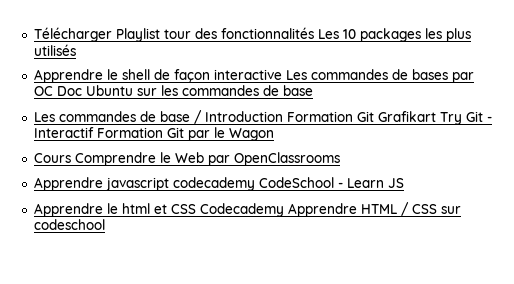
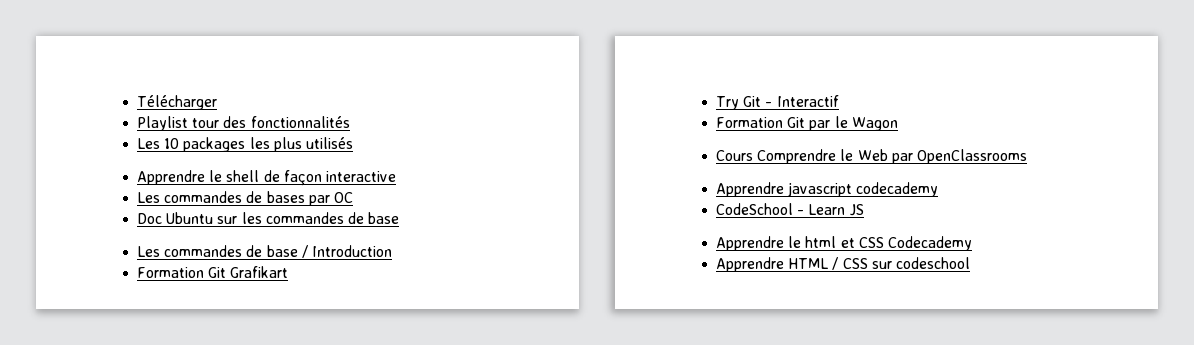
- Télécharger Playlist tour des fonctionnalités Les 10 packages les plus utilisés
+ Télécharger
+ Playlist tour des fonctionnalités
+ Les 10 packages les plus utilisés
- Apprendre le shell de façon interactive Les commandes de bases par OC Doc Ubuntu sur les commandes de base
+ Apprendre le shell de façon interactive
+ Les commandes de bases par OC
+ Doc Ubuntu sur les commandes de base
- Les commandes de base / Introduction Formation Git Grafikart Try Git - Interactif Formation Git par le Wagon
+ Les commandes de base / Introduction
+ Formation Git Grafikart
+ Try Git - Interactif
+ Formation Git par le Wagon
- Apprendre javascript codecademy CodeSchool - Learn JS
+ Apprendre javascript codecademy
+ CodeSchool - Learn JS
- Apprendre le html et CSS Codecademy Apprendre HTML / CSS sur codeschool
+ Apprendre le html et CSS Codecademy
+ Apprendre HTML / CSS sur codeschool

